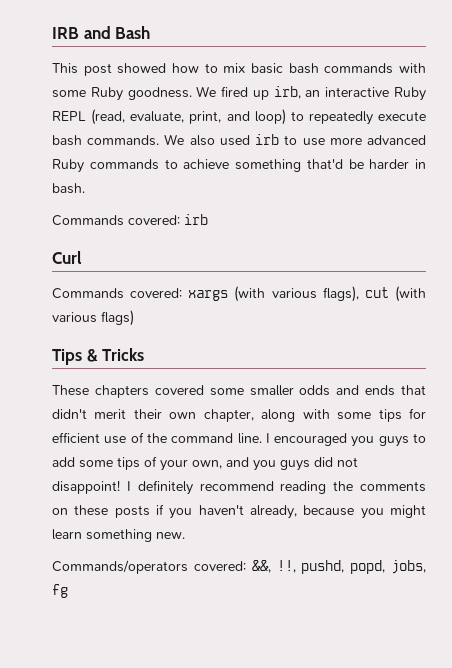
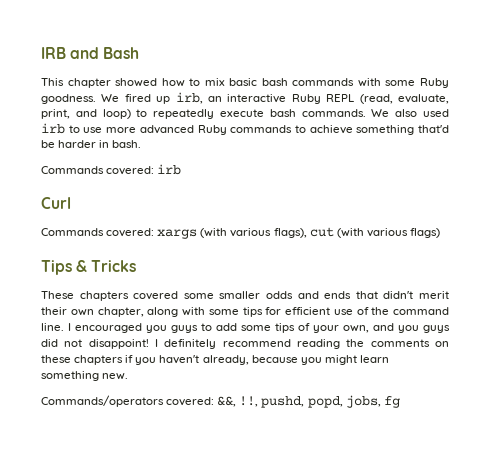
- This post showed how to mix basic bash commands with some Ruby goodness.
+ This chapter showed how to mix basic bash commands with some Ruby goodness.
- I definitely recommend reading the comments on these posts if you haven't already, because you might learn something new.
+ I definitely recommend reading the comments on these chapters if you haven't already, because you might learn something new.

